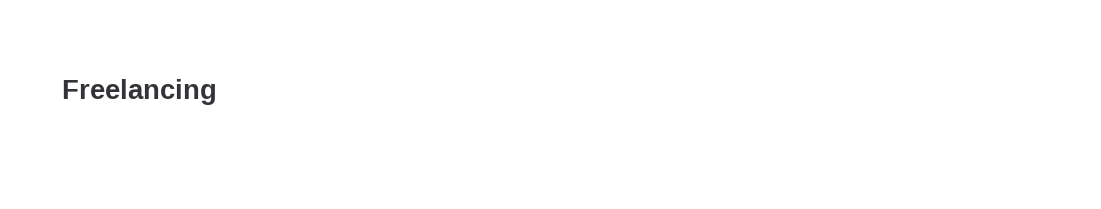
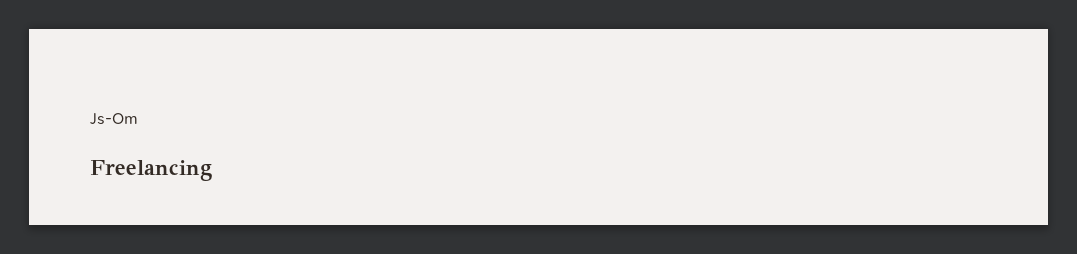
+ Js-Om

